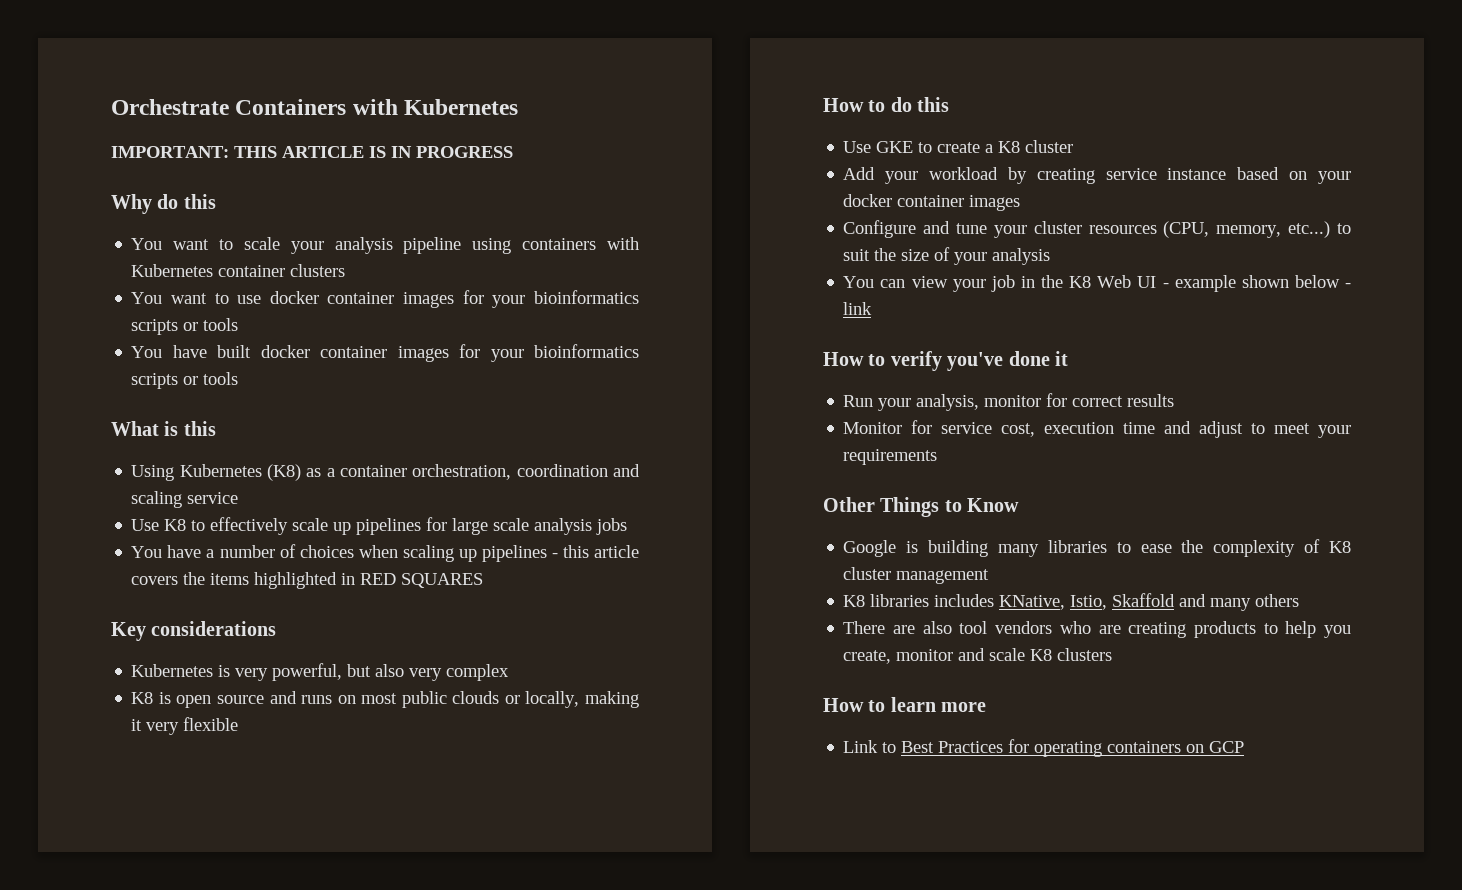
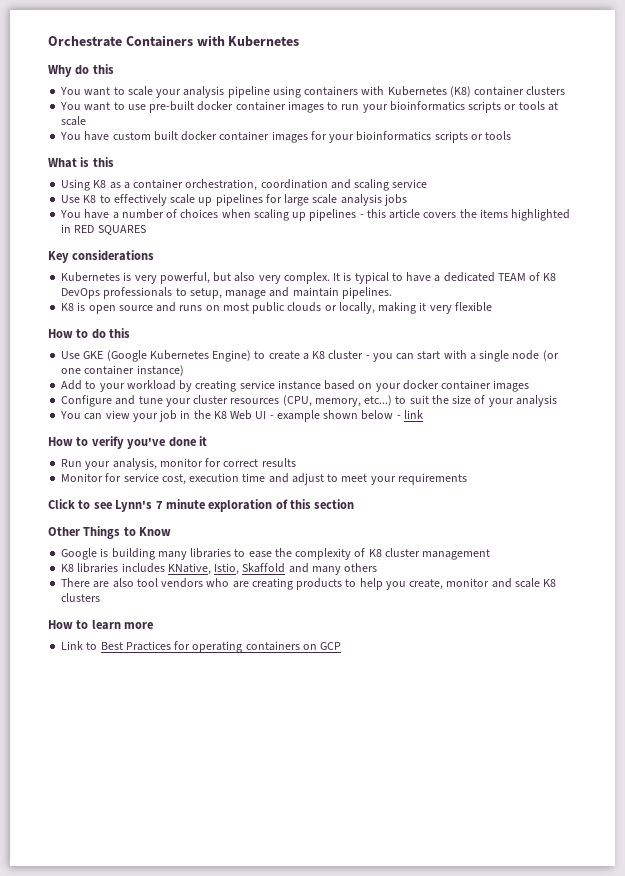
- IMPORTANT: THIS ARTICLE IS IN PROGRESS
- You want to scale your analysis pipeline using containers with Kubernetes container clusters
+ You want to scale your analysis pipeline using containers with Kubernetes (K8) container clusters
- You want to use docker container images for your bioinformatics scripts or tools
- You have built docker container images for your bioinformatics scripts or tools
+ You want to use pre-built docker container images to run your bioinformatics scripts or tools at scale
+ You have custom built docker container images for your bioinformatics scripts or tools
- Using Kubernetes (K8) as a container orchestration, coordination and scaling service
+ Using K8 as a container orchestration, coordination and scaling service
- Kubernetes is very powerful, but also very complex
+ Kubernetes is very powerful, but also very complex. It is typical to have a dedicated TEAM of K8 DevOps professionals to setup, manage and maintain pipelines.
- Use GKE to create a K8 cluster
+ Use GKE (Google Kubernetes Engine) to create a K8 cluster - you can start with a single node (or one container instance)
- Add your workload by creating service instance based on your docker container images
+ Add to your workload by creating service instance based on your docker container images
+ Click to see Lynn's 7 minute exploration of this section

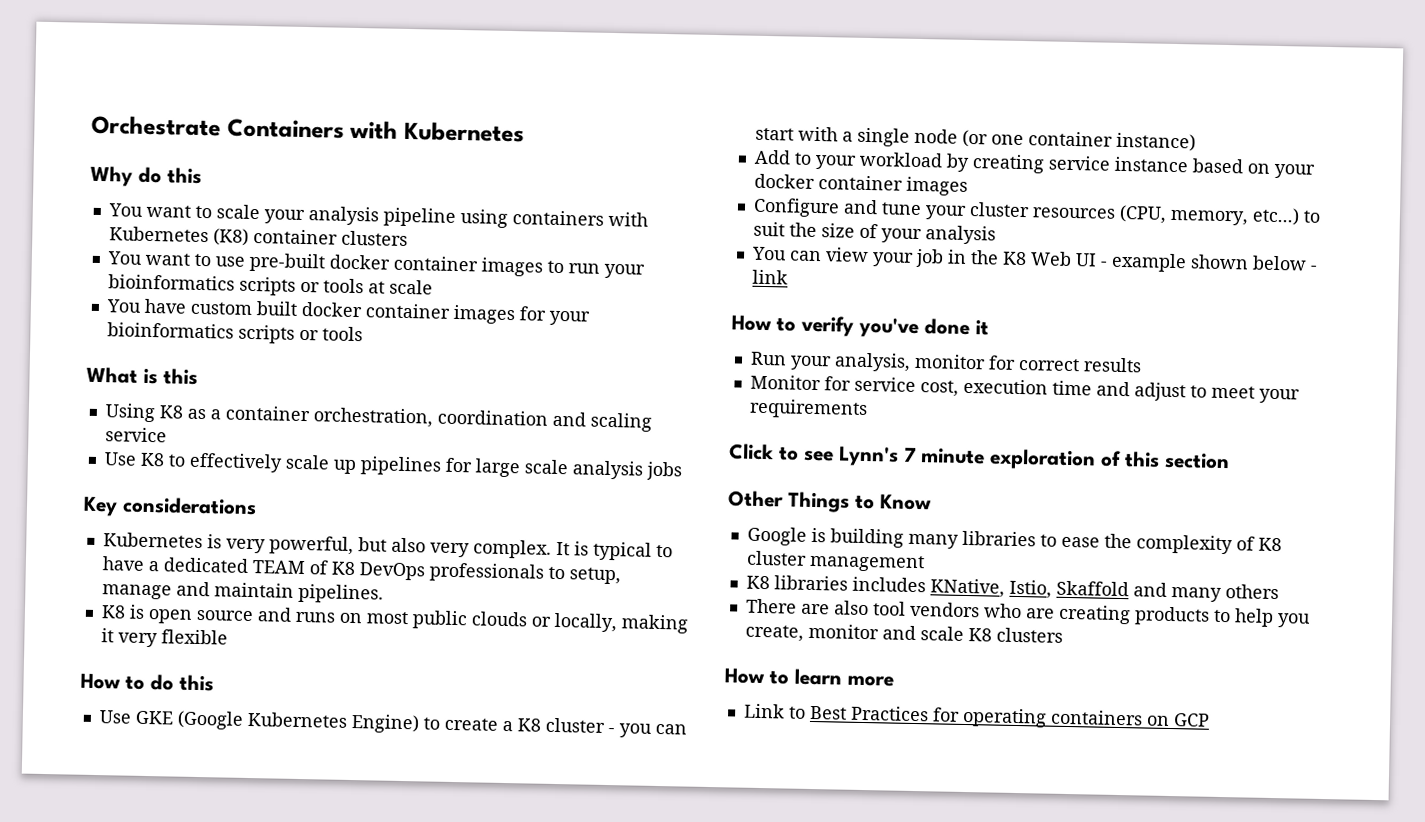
- You have a number of choices when scaling up pipelines - this article covers the items highlighted in RED SQUARES

